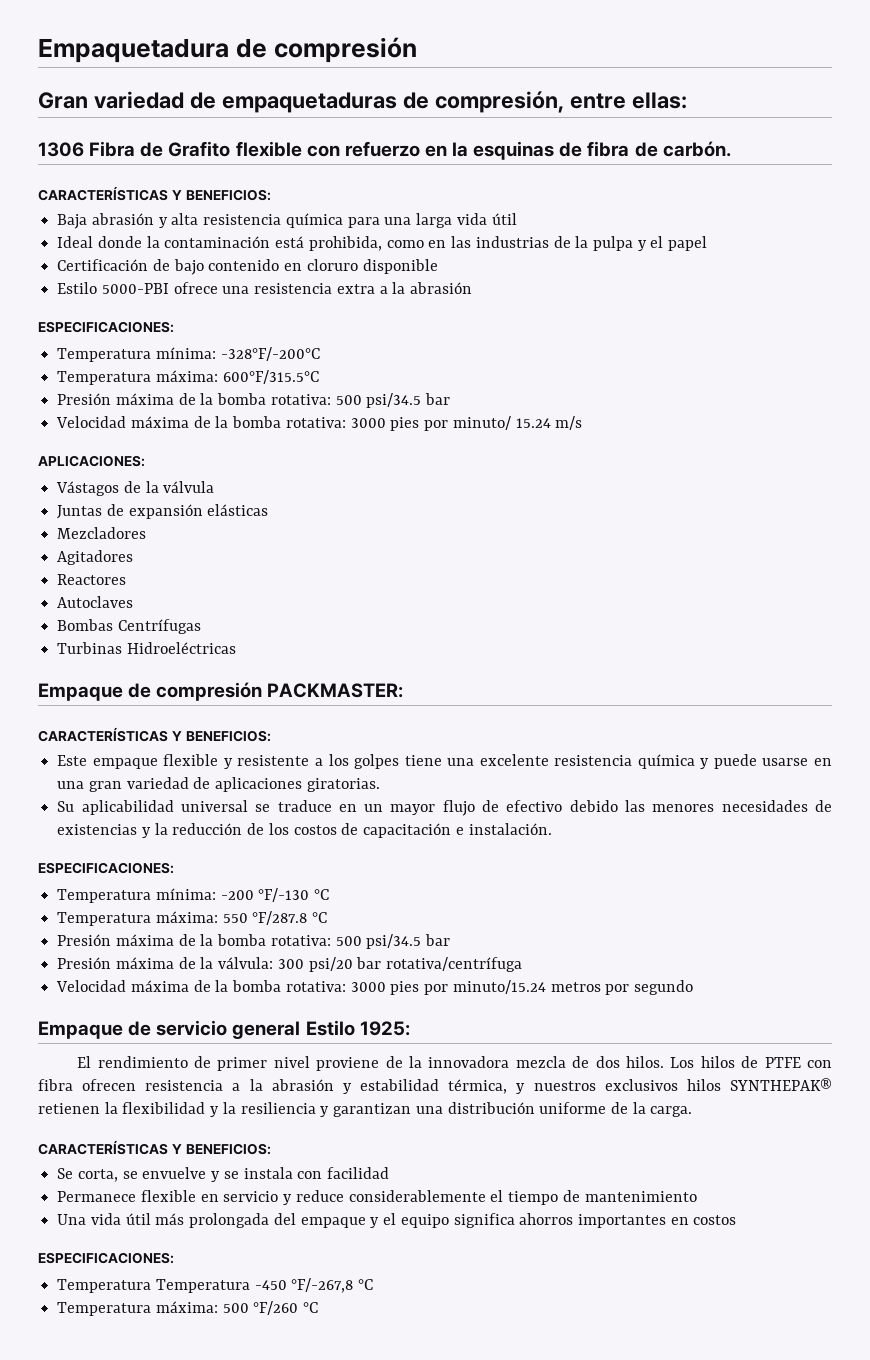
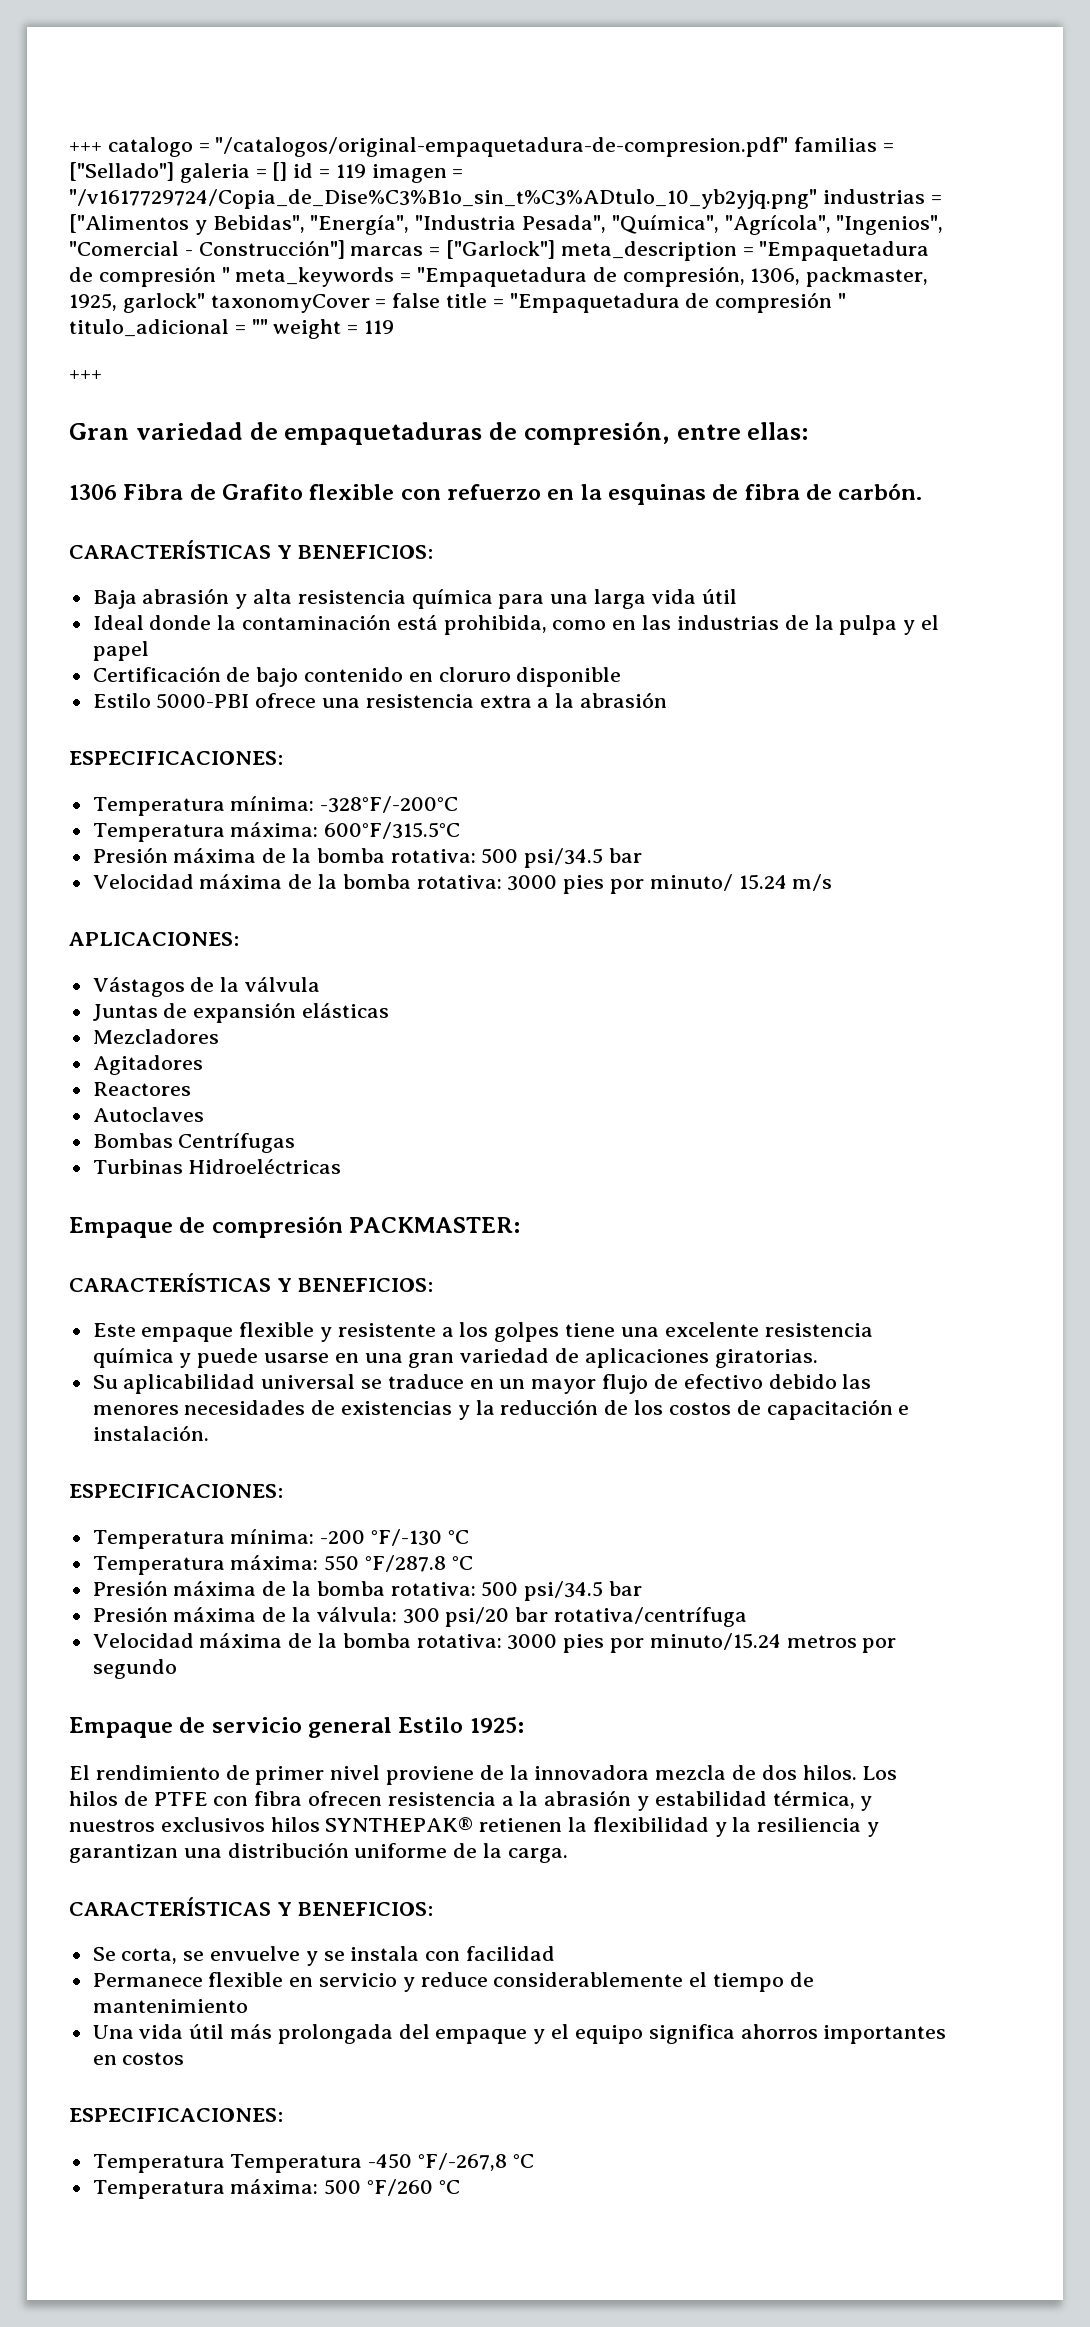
- Empaquetadura de compresión
+ +++ catalogo = "/catalogos/original-empaquetadura-de-compresion.pdf" familias = ["Sellado"] galeria = [] id = 119 imagen = "/v1617729724/Copia_de_Dise%C3%B1o_sin_t%C3%ADtulo_10_yb2yjq.png" industrias = ["Alimentos y Bebidas", "Energía", "Industria Pesada", "Química", "Agrícola", "Ingenios", "Comercial - Construcción"] marcas = ["Garlock"] meta_description = "Empaquetadura de compresión " meta_keywords = "Empaquetadura de compresión, 1306, packmaster, 1925, garlock" taxonomyCover = false title = "Empaquetadura de compresión " titulo_adicional = "" weight = 119
+ +++

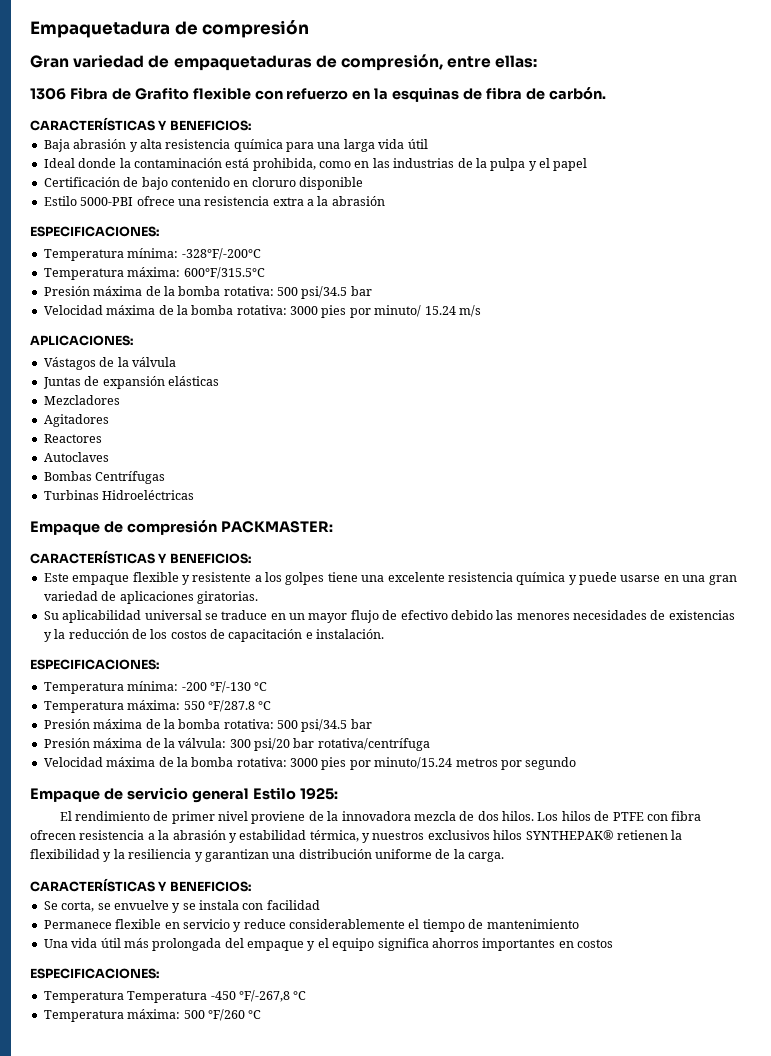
- +++ catalogo = "/catalogos/original-empaquetadura-de-compresion.pdf" familias = ["Sellado"] galeria = [] id = 119 imagen = "/v1617729724/Copia_de_Dise%C3%B1o_sin_t%C3%ADtulo_10_yb2yjq.png" industrias = ["Alimentos y Bebidas", "Energía", "Industria Pesada", "Química", "Agrícola", "Ingenios", "Comercial - Construcción"] marcas = ["Garlock"] meta_description = "Empaquetadura de compresión " meta_keywords = "Empaquetadura de compresión, 1306, packmaster, 1925, garlock" taxonomyCover = false title = "Empaquetadura de compresión " titulo_adicional = "" weight = 119
- +++
+ Empaquetadura de compresión

